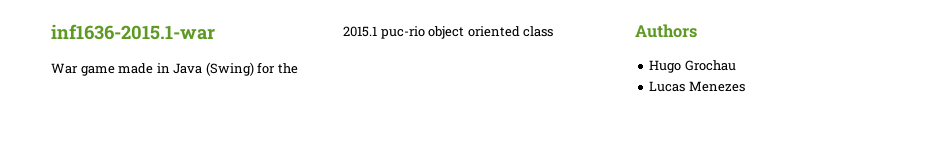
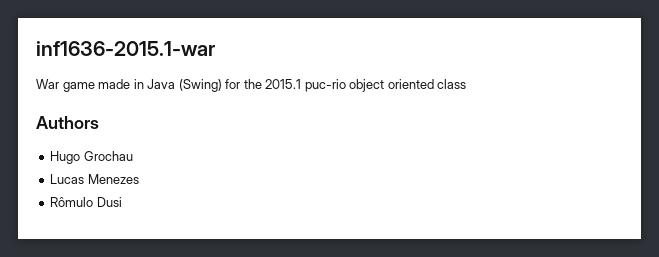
+ Rômulo Dusi

